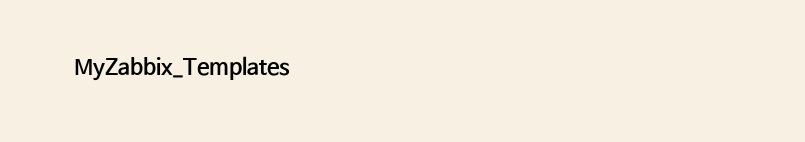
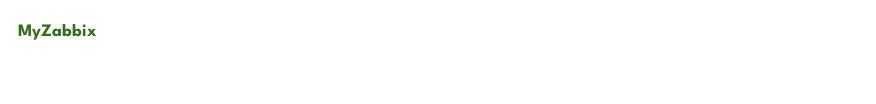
- MyZabbix_Templates
+ MyZabbix

